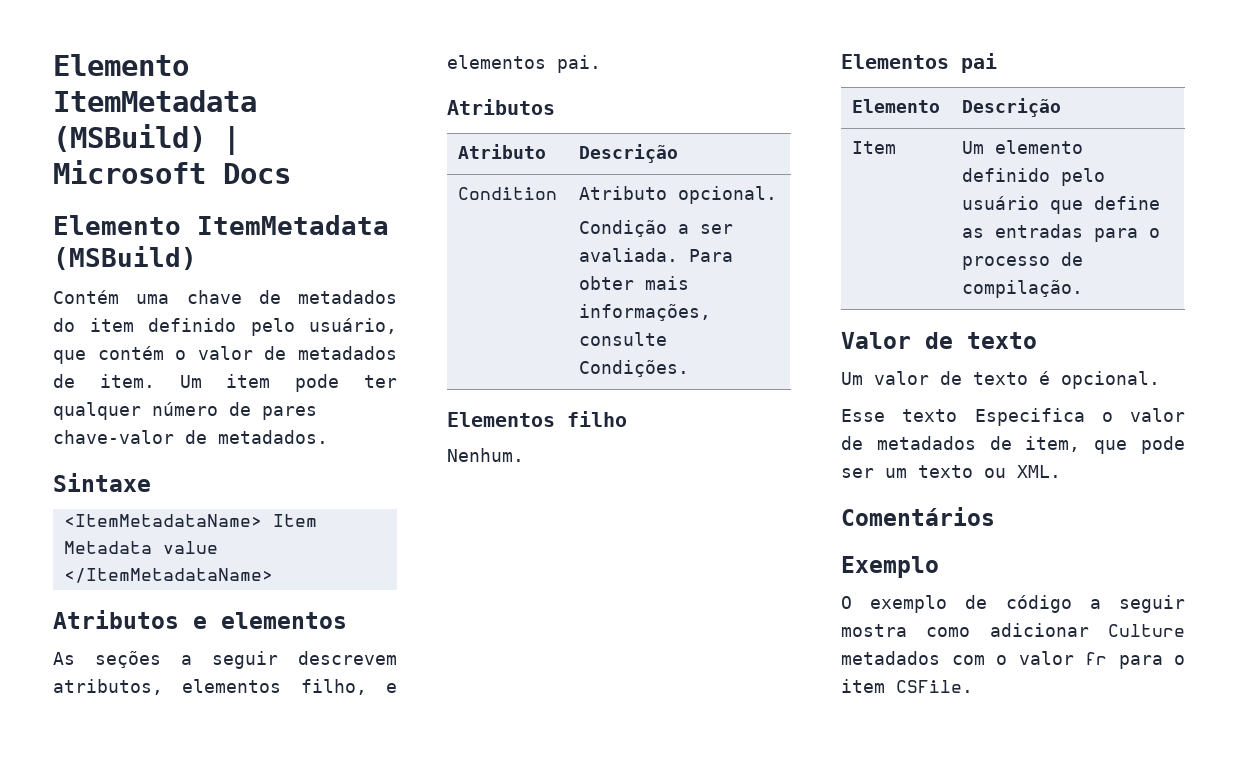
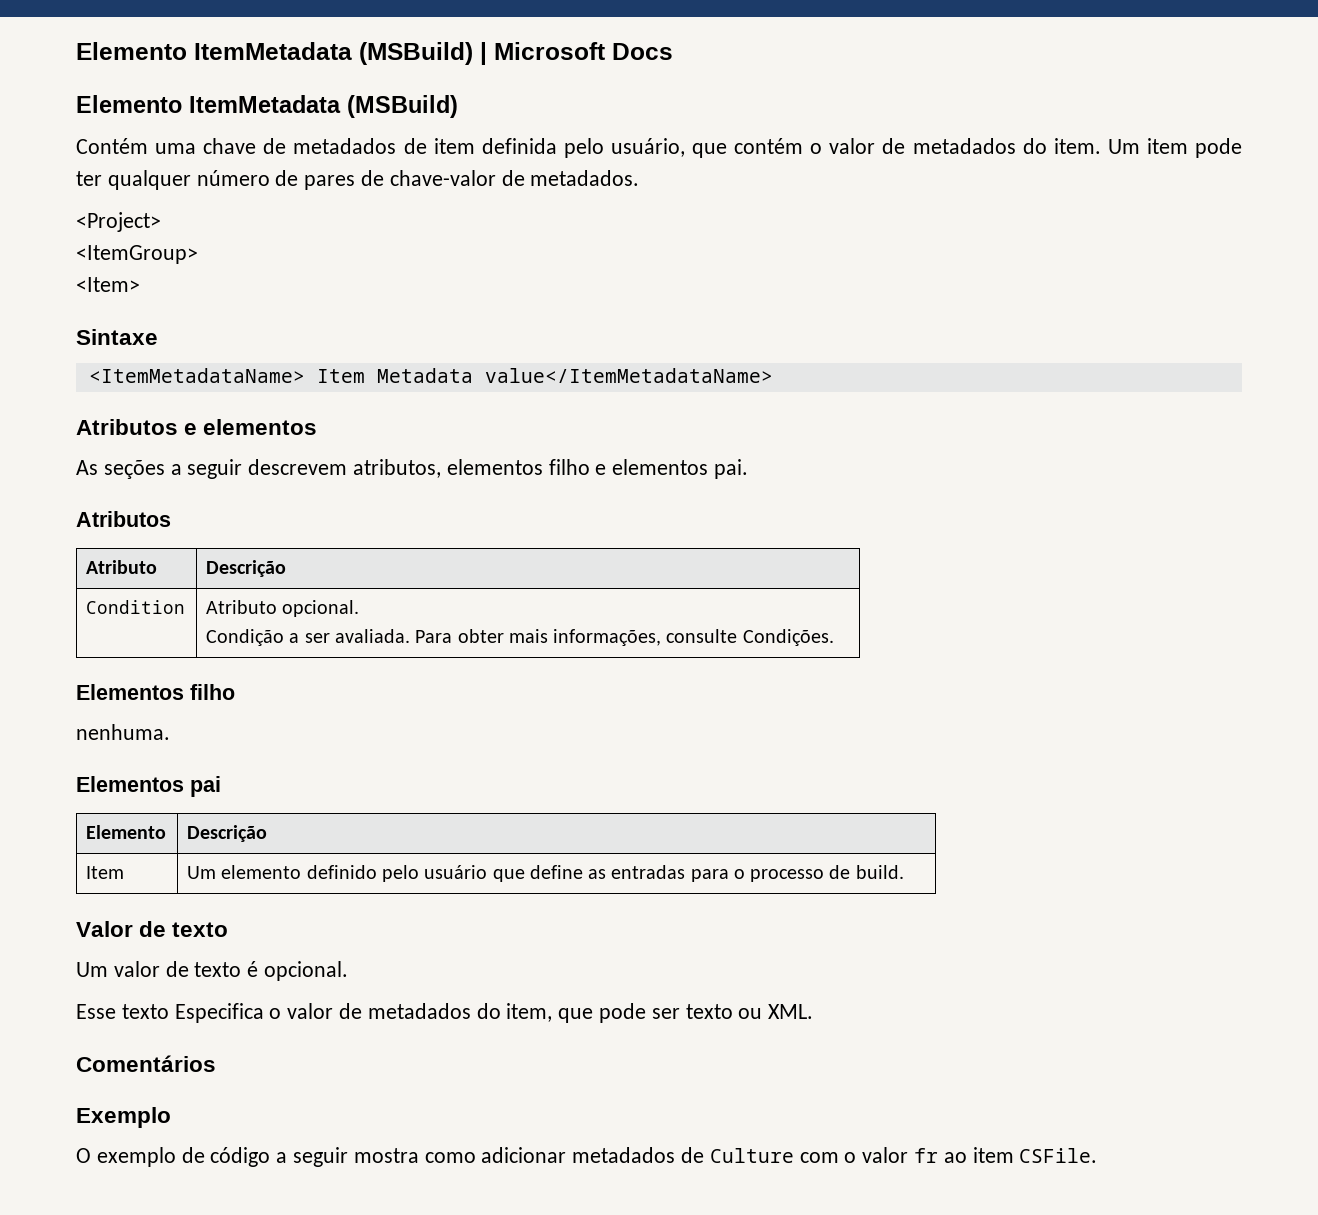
- Contém uma chave de metadados do item definido pelo usuário, que contém o valor de metadados de item.
+ Contém uma chave de metadados de item definida pelo usuário, que contém o valor de metadados do item.
- Um item pode ter qualquer número de pares chave-valor de metadados.
+ Um item pode ter qualquer número de pares de chave-valor de metadados.
+ <Project>
+ <ItemGroup>
+ <Item>
- <ItemMetadataName> Item Metadata value </ItemMetadataName>
+ <ItemMetadataName> Item Metadata value</ItemMetadataName>
- As seções a seguir descrevem atributos, elementos filho, e elementos pai.
+ As seções a seguir descrevem atributos, elementos filho e elementos pai.
- Nenhum.
+ nenhuma.
- Item | Um elemento definido pelo usuário que define as entradas para o processo de compilação.
+ Item | Um elemento definido pelo usuário que define as entradas para o processo de build.
- Esse texto Especifica o valor de metadados de item, que pode ser um texto ou XML.
+ Esse texto Especifica o valor de metadados do item, que pode ser texto ou XML.
- O exemplo de código a seguir mostra como adicionar Culture metadados com o valor fr para o item CSFile.
+ O exemplo de código a seguir mostra como adicionar metadados de Culture com o valor fr ao item CSFile.

